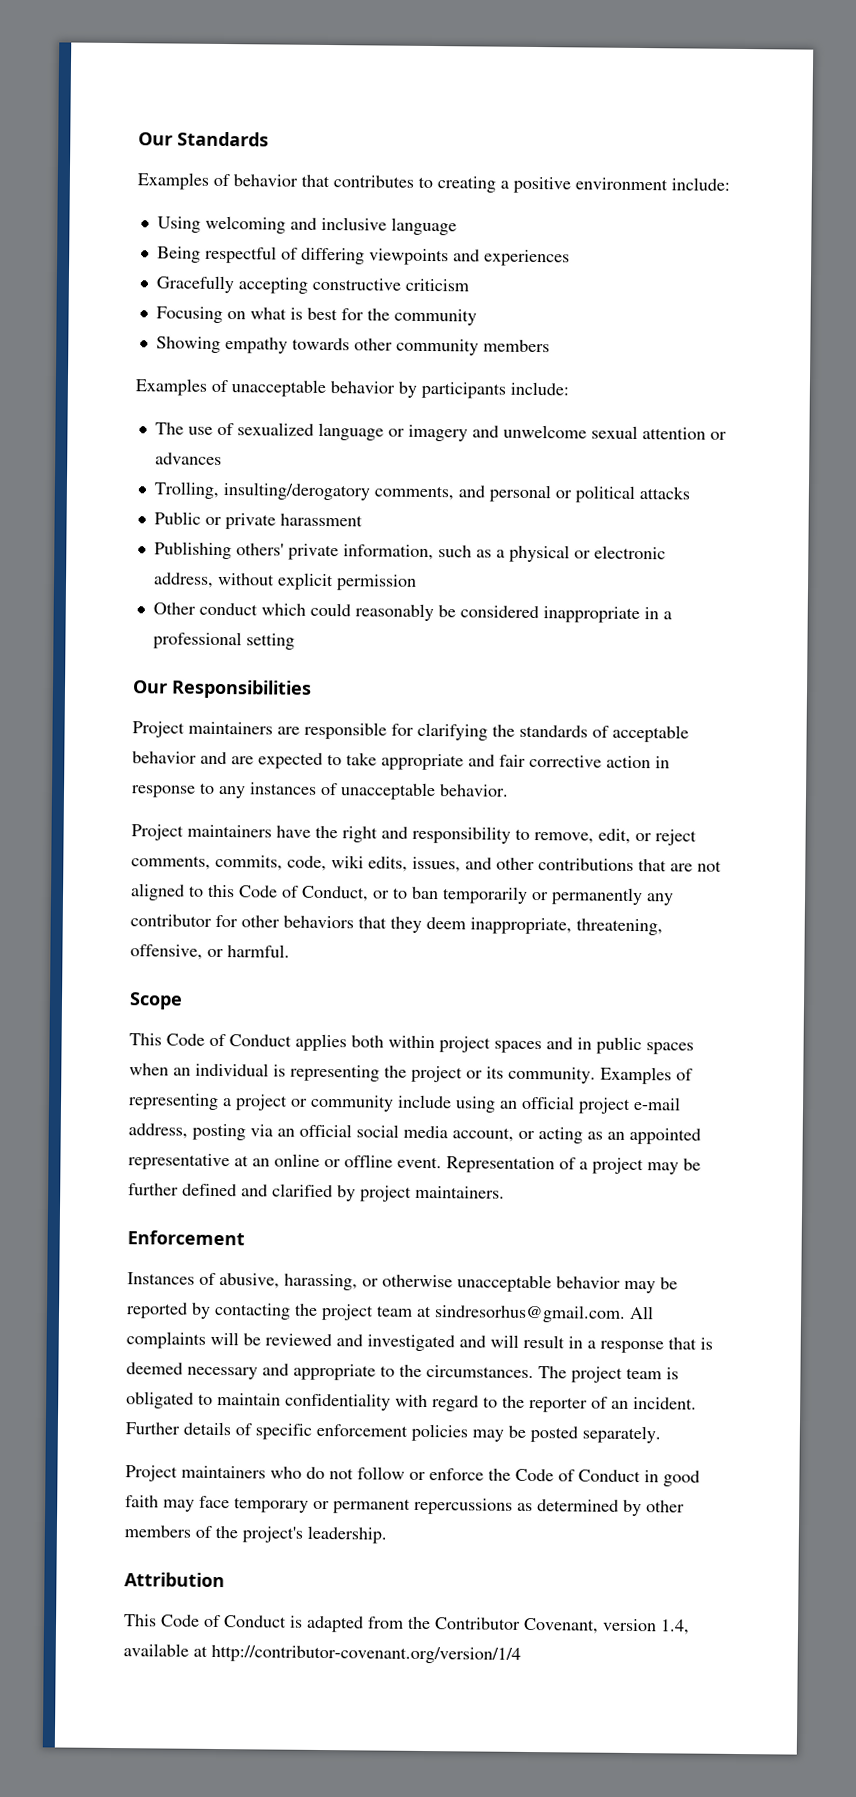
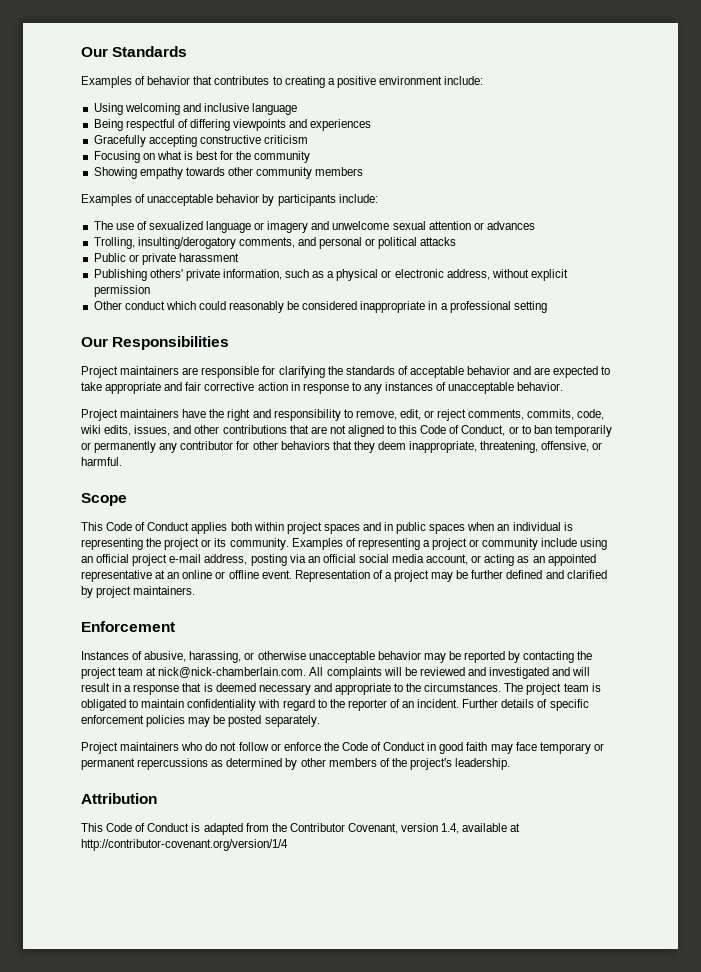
- Instances of abusive, harassing, or otherwise unacceptable behavior may be reported by contacting the project team at sindresorhus@gmail.com. All complaints will be reviewed and investigated and will result in a response that is deemed necessary and appropriate to the circumstances.
+ Instances of abusive, harassing, or otherwise unacceptable behavior may be reported by contacting the project team at nick@nick-chamberlain.com. All complaints will be reviewed and investigated and will result in a response that is deemed necessary and appropriate to the circumstances.

